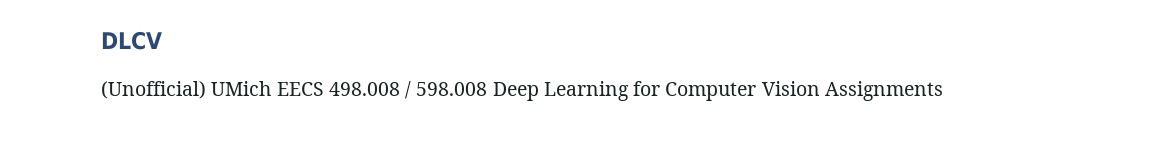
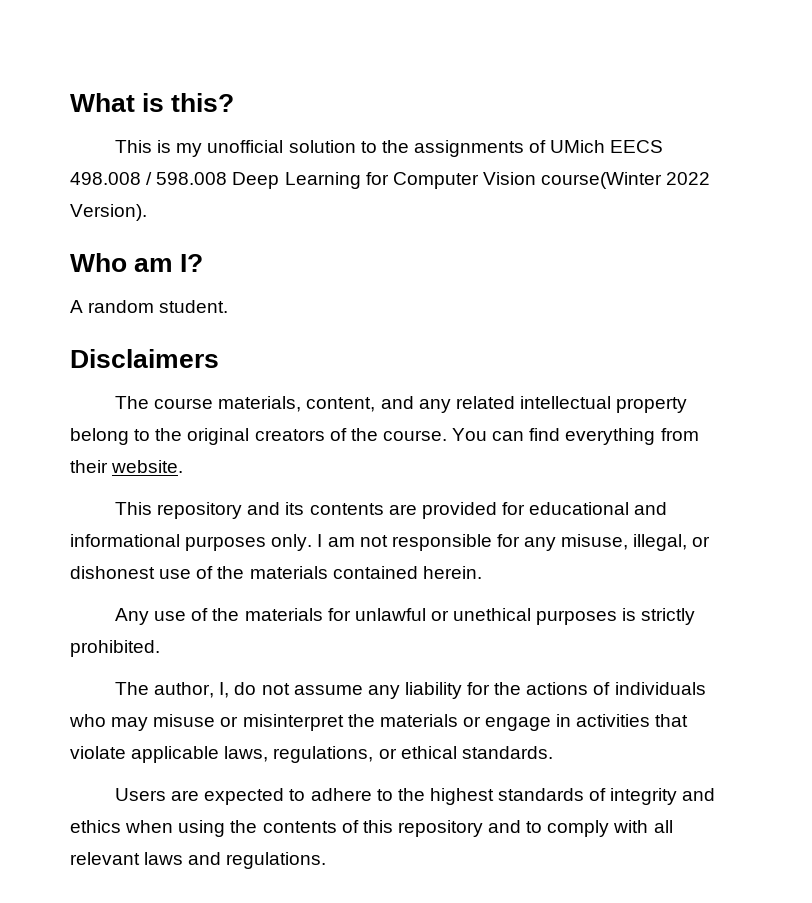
- DLCV
- (Unofficial) UMich EECS 498.008 / 598.008 Deep Learning for Computer Vision Assignments
+ What is this?
+ This is my unofficial solution to the assignments of UMich EECS 498.008 / 598.008 Deep Learning for Computer Vision course(Winter 2022 Version).
+ Who am I?
+ A random student.
+ Disclaimers
+ The course materials, content, and any related intellectual property belong to the original creators of the course. You can find everything from their website.
+ This repository and its contents are provided for educational and informational purposes only. I am not responsible for any misuse, illegal, or dishonest use of the materials contained herein.
+ Any use of the materials for unlawful or unethical purposes is strictly prohibited.
+ The author, I, do not assume any liability for the actions of individuals who may misuse or misinterpret the materials or engage in activities that violate applicable laws, regulations, or ethical standards.
+ Users are expected to adhere to the highest standards of integrity and ethics when using the contents of this repository and to comply with all relevant laws and regulations.

